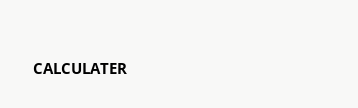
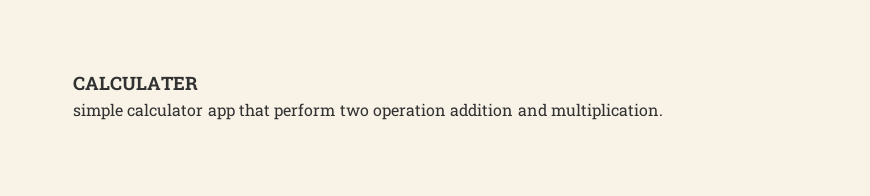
+ simple calculator app that perform two operation addition and multiplication.

